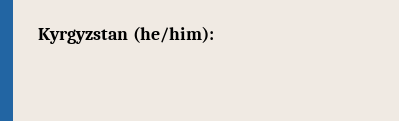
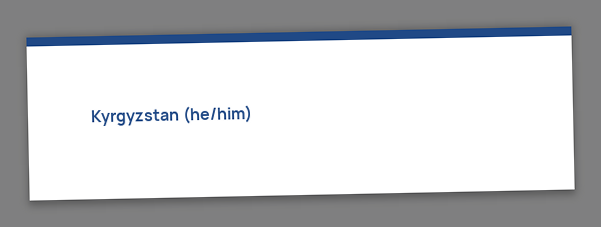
- Kyrgyzstan (he/him):
+ Kyrgyzstan (he/him)

